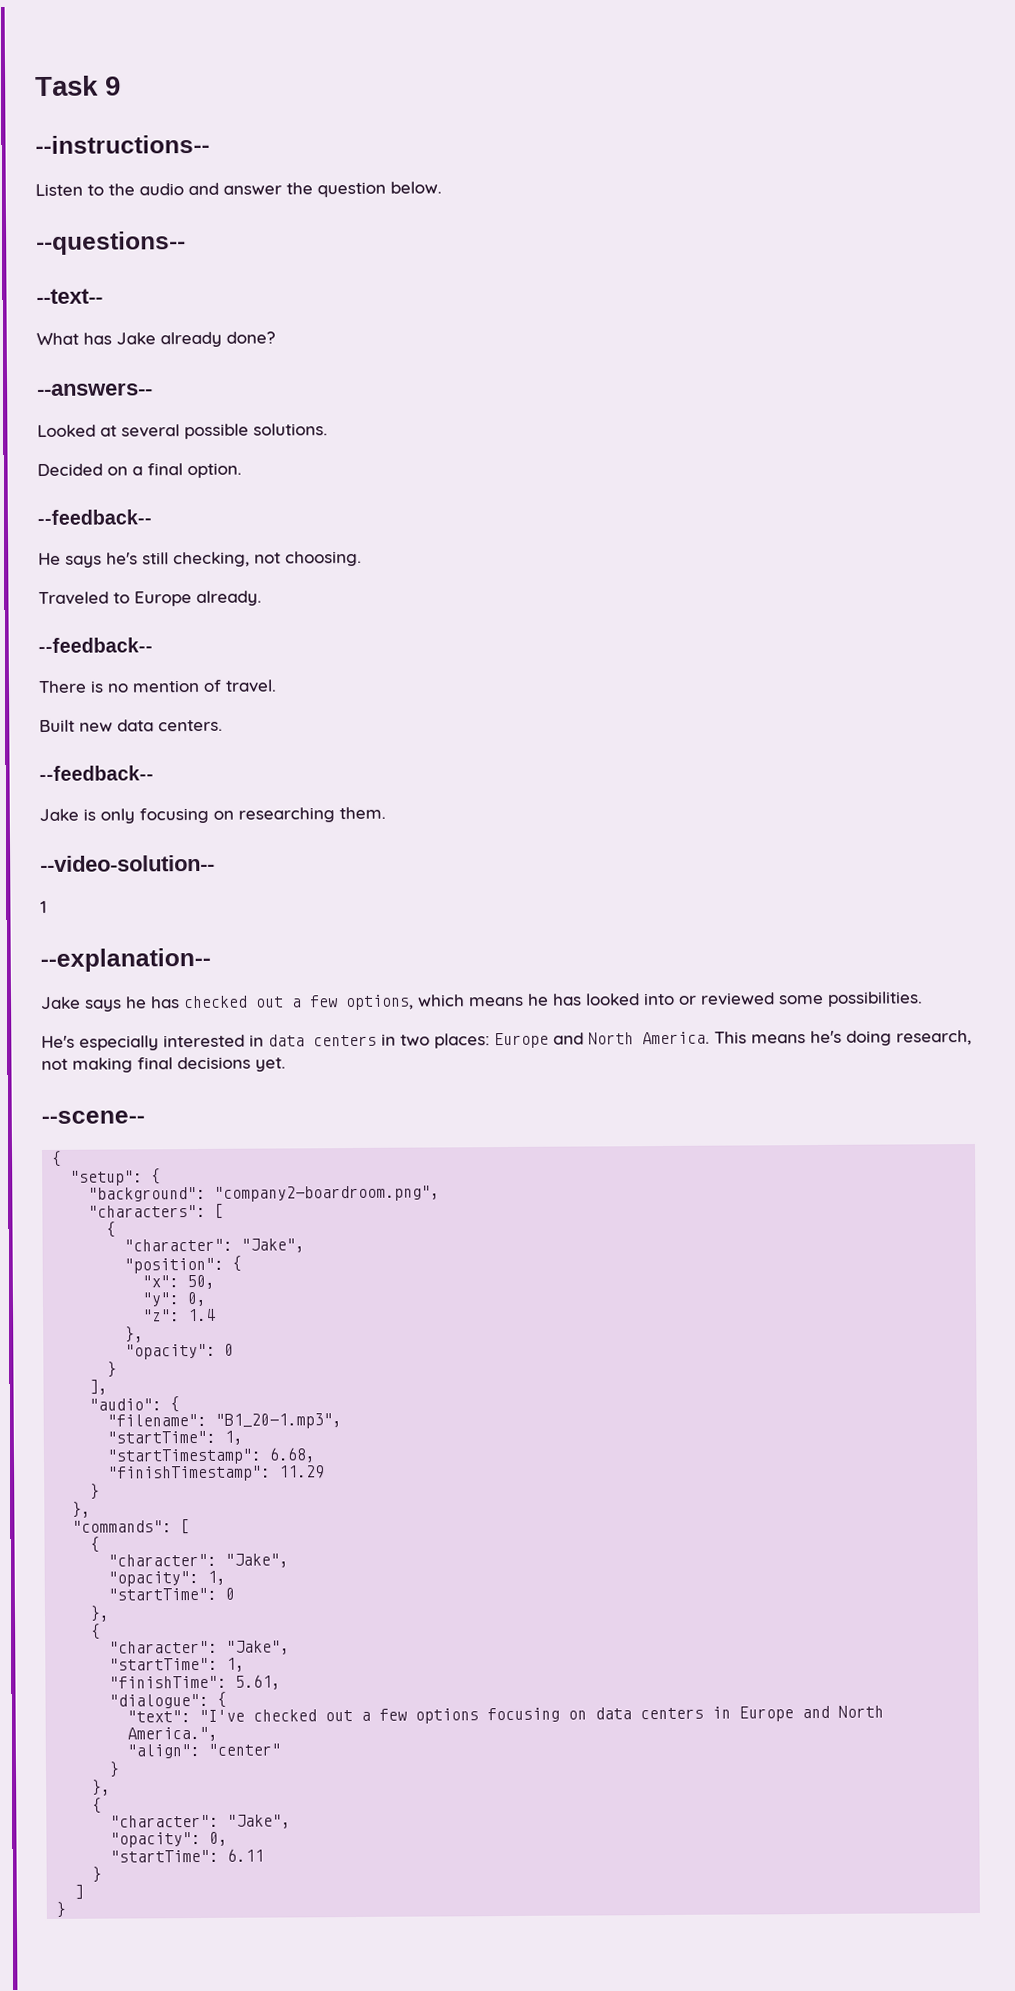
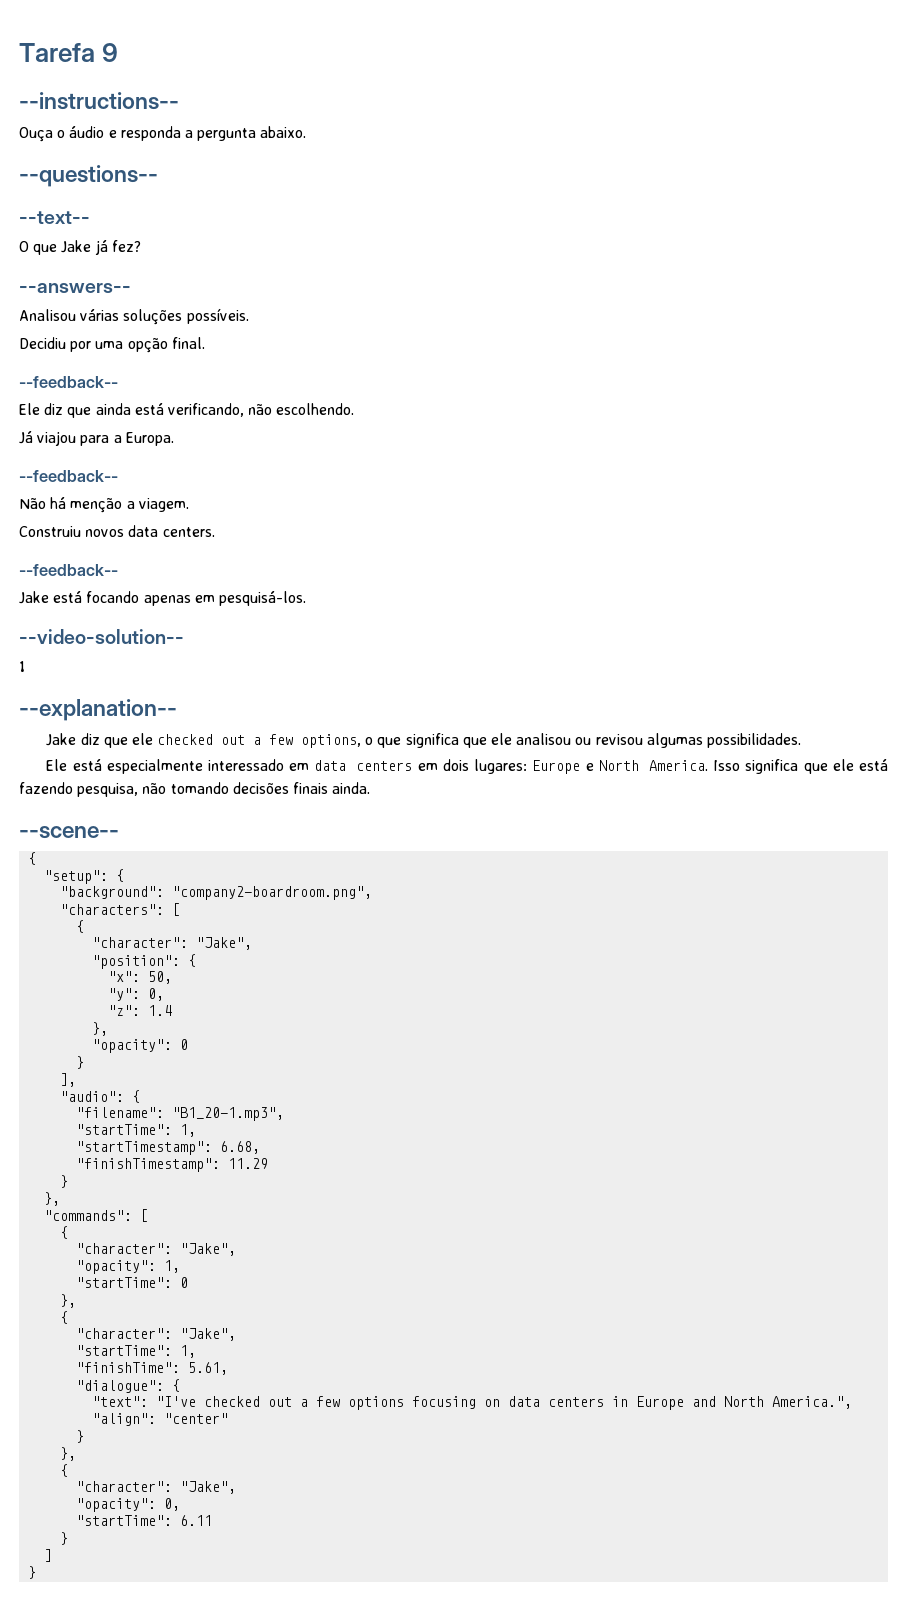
- Task 9
+ Tarefa 9
- Listen to the audio and answer the question below.
+ Ouça o áudio e responda a pergunta abaixo.
  --questions--
  --text--
- What has Jake already done?
+ O que Jake já fez?
  --answers--
- Looked at several possible solutions.
- Decided on a final option.
+ Analisou várias soluções possíveis.
+ Decidiu por uma opção final.
  --feedback--
- He says he's still checking, not choosing.
- Traveled to Europe already.
+ Ele diz que ainda está verificando, não escolhendo.
+ Já viajou para a Europa.
  --feedback--
- There is no mention of travel.
- Built new data centers.
+ Não há menção a viagem.
+ Construiu novos data centers.
  --feedback--
- Jake is only focusing on researching them.
+ Jake está focando apenas em pesquisá-los.
- Jake says he has checked out a few options, which means he has looked into or reviewed some possibilities.
- He's especially interested in data centers in two places: Europe and North America. This means he's doing research, not making final decisions yet.
+ Jake diz que ele checked out a few options, o que significa que ele analisou ou revisou algumas possibilidades.
+ Ele está especialmente interessado em data centers em dois lugares: Europe e North America. Isso significa que ele está fazendo pesquisa, não tomando decisões finais ainda.

